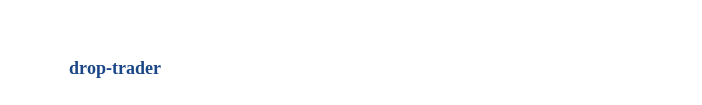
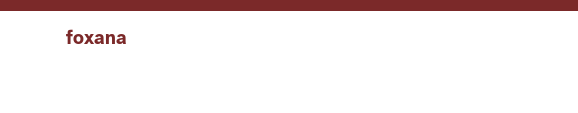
- drop-trader
+ foxana

